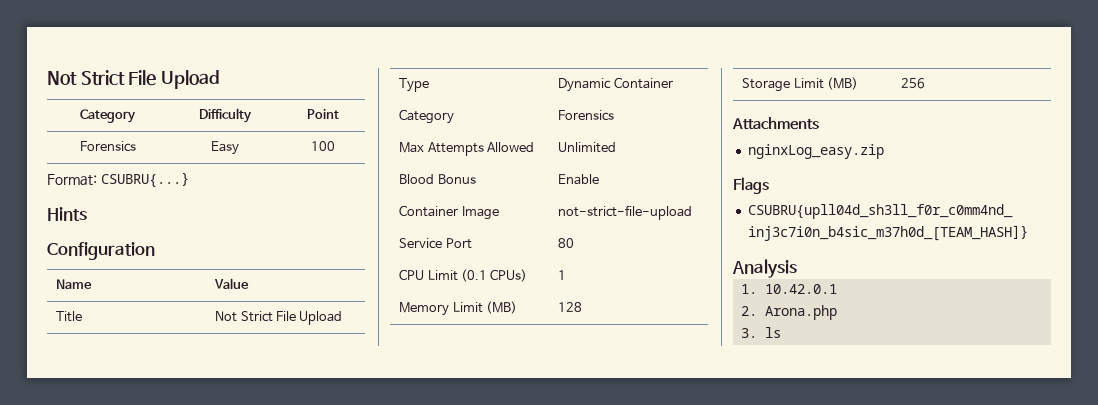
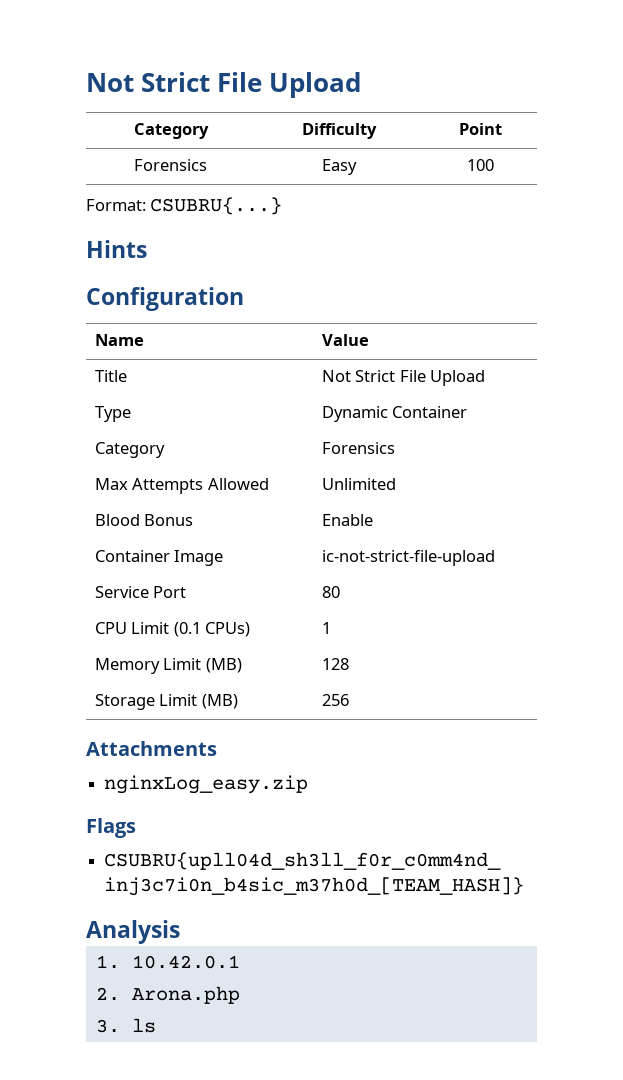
- Container Image | not-strict-file-upload
+ Container Image | ic-not-strict-file-upload

